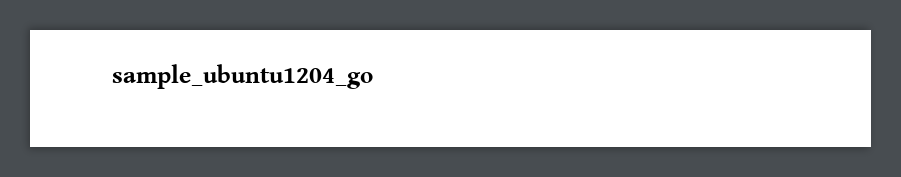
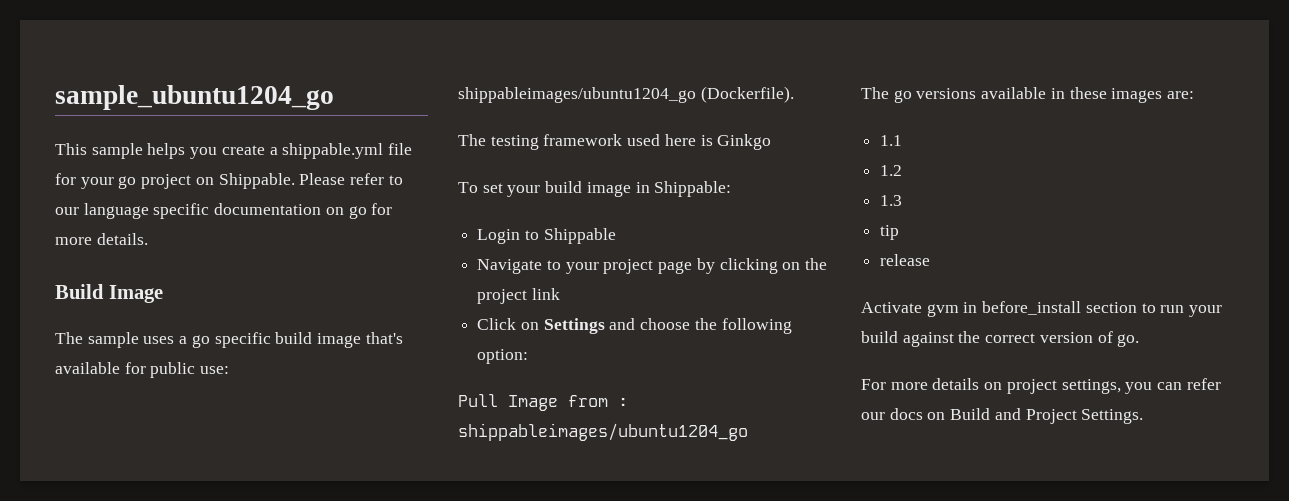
+ This sample helps you create a shippable.yml file for your go project on Shippable. Please refer to our language specific documentation on go for more details.
+ Build Image
+ The sample uses a go specific build image that's available for public use: shippableimages/ubuntu1204_go (Dockerfile).
+ The testing framework used here is Ginkgo
+ To set your build image in Shippable:
+ Login to Shippable
+ Navigate to your project page by clicking on the project link
+ Click on Settings and choose the following option:
+ Pull Image from : shippableimages/ubuntu1204_go
+ The go versions available in these images are:
+ 1.1
+ 1.2
+ 1.3
+ tip
+ release
+ Activate gvm in before_install section to run your build against the correct version of go.
+ For more details on project settings, you can refer our docs on Build and Project Settings.

